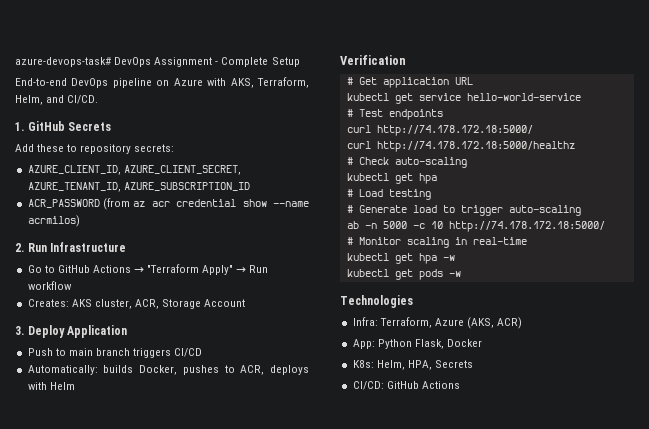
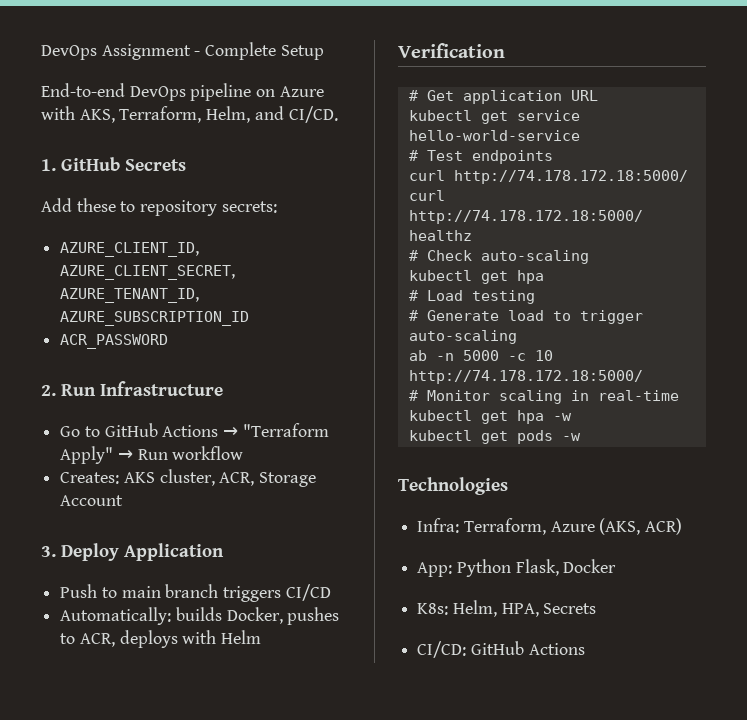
- azure-devops-task# DevOps Assignment - Complete Setup
+ DevOps Assignment - Complete Setup
- ACR_PASSWORD (from az acr credential show --name acrmilos)
+ ACR_PASSWORD

